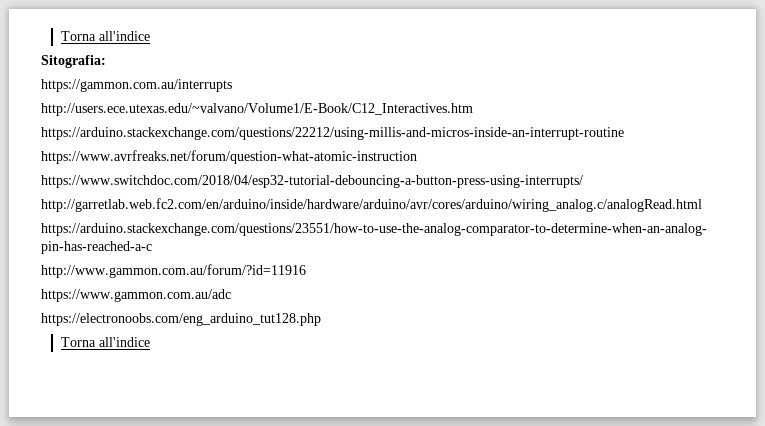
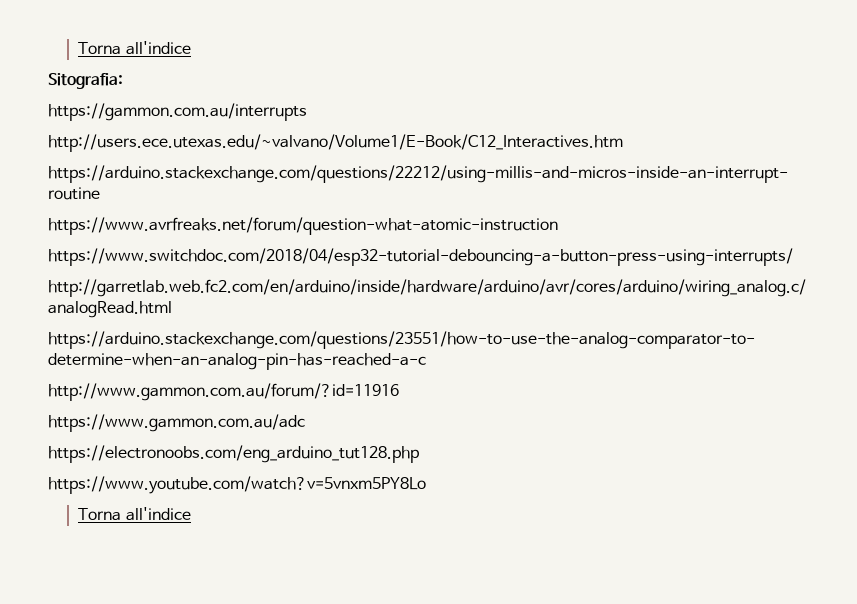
+ https://www.youtube.com/watch?v=5vnxm5PY8Lo

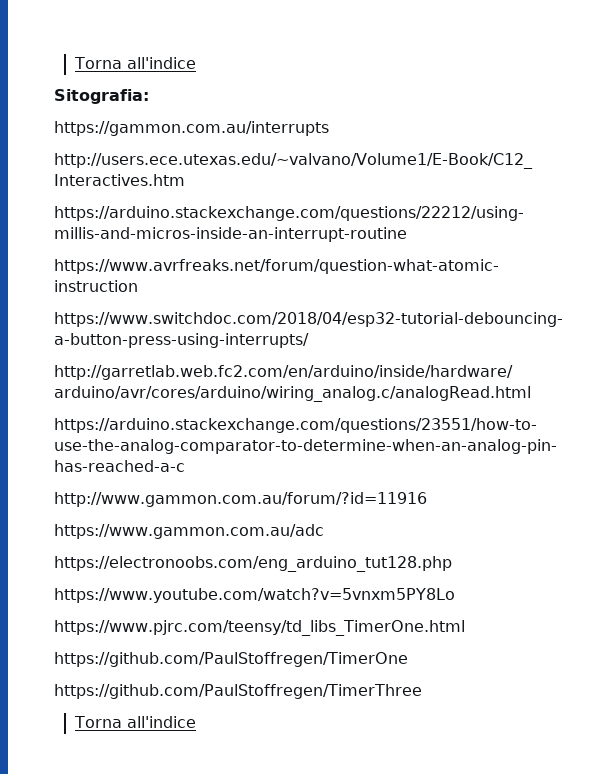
+ https://www.pjrc.com/teensy/td_libs_TimerOne.html
+ https://github.com/PaulStoffregen/TimerOne
+ https://github.com/PaulStoffregen/TimerThree

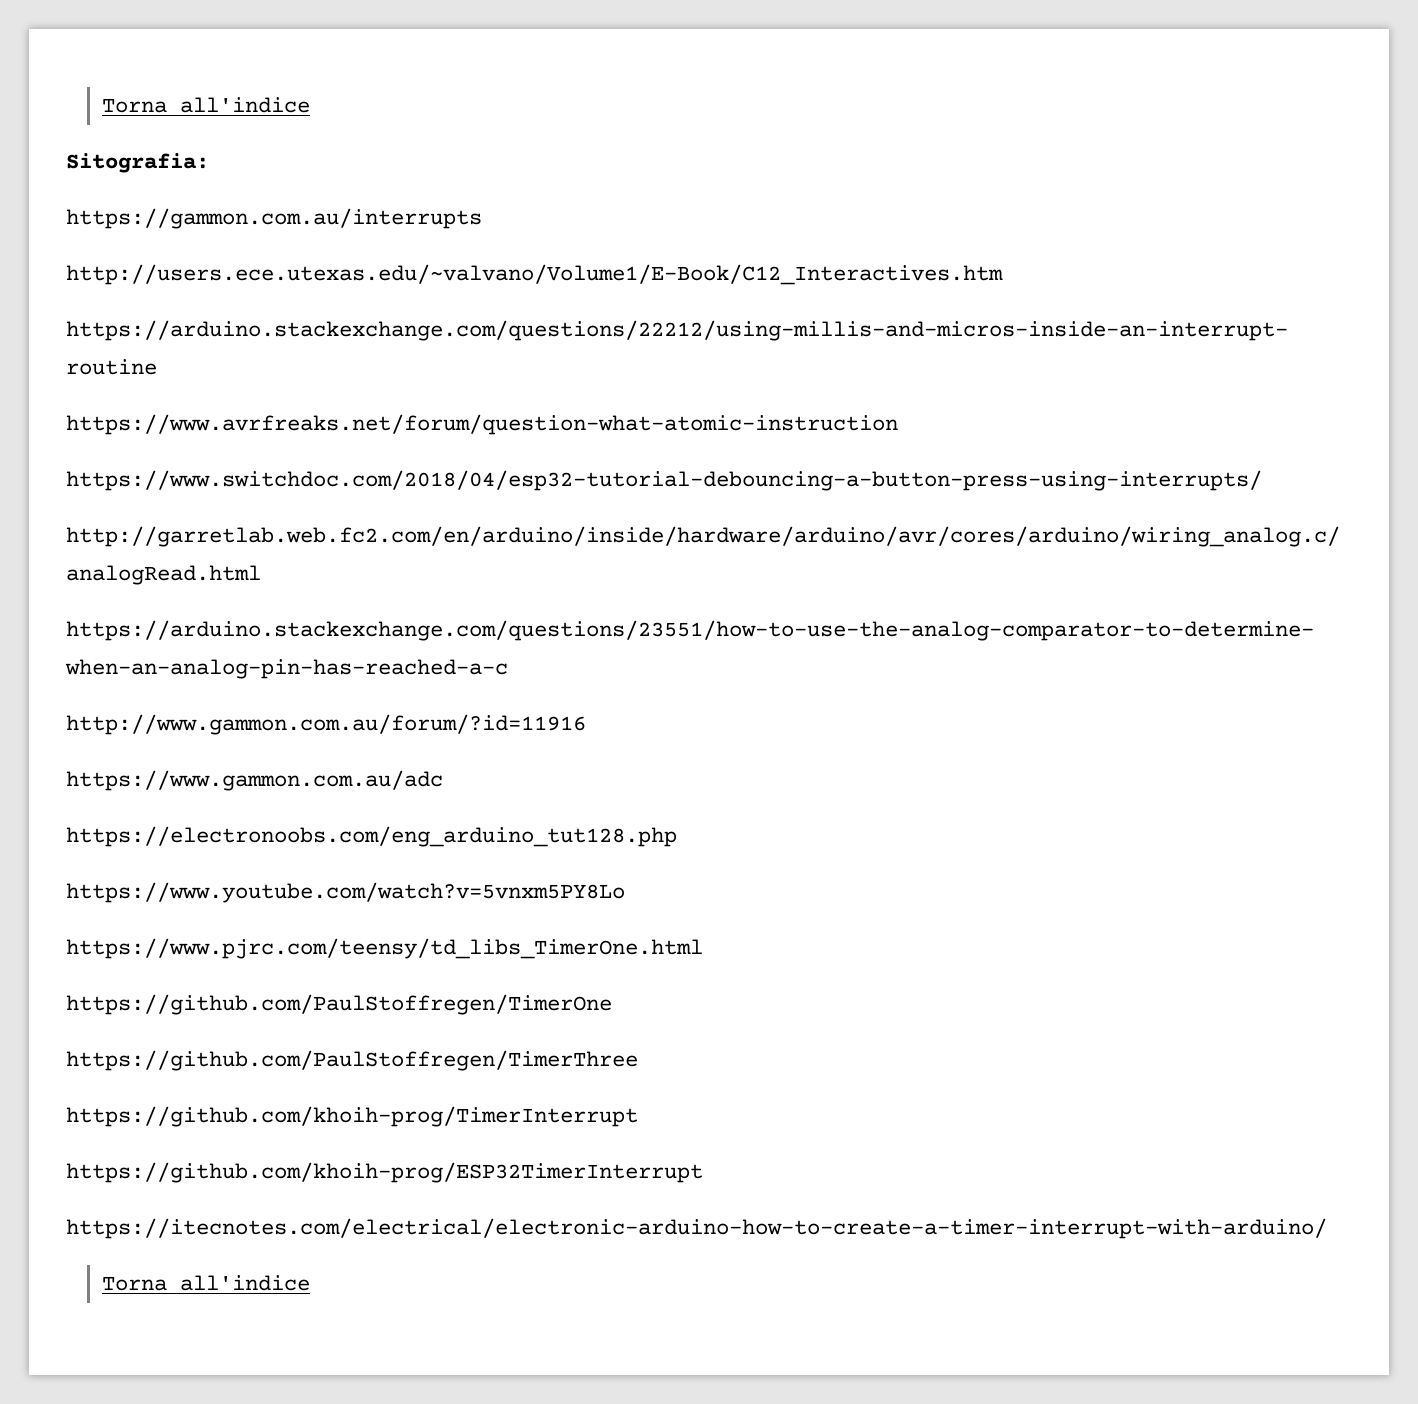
+ https://github.com/khoih-prog/TimerInterrupt
+ https://github.com/khoih-prog/ESP32TimerInterrupt
+ https://itecnotes.com/electrical/electronic-arduino-how-to-create-a-timer-interrupt-with-arduino/

